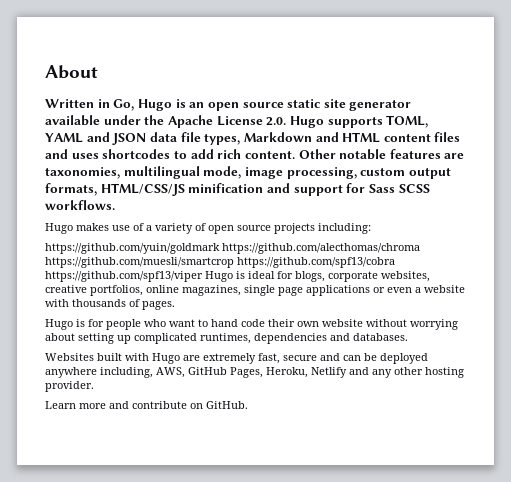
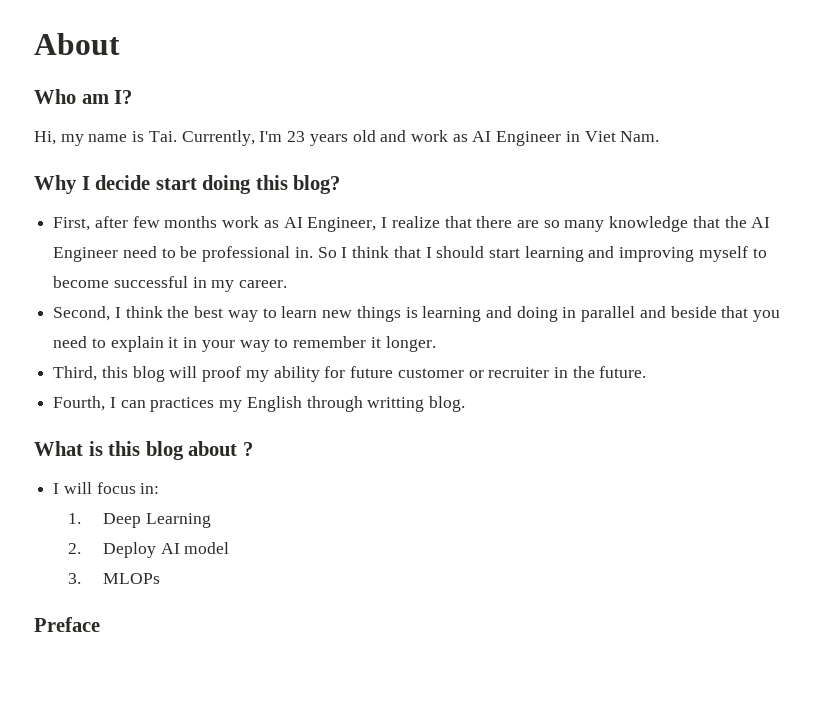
- Written in Go, Hugo is an open source static site generator available under the Apache License 2.0. Hugo supports TOML, YAML and JSON data file types, Markdown and HTML content files and uses shortcodes to add rich content. Other notable features are taxonomies, multilingual mode, image processing, custom output formats, HTML/CSS/JS minification and support for Sass SCSS workflows.
- Hugo makes use of a variety of open source projects including:
- https://github.com/yuin/goldmark https://github.com/alecthomas/chroma https://github.com/muesli/smartcrop https://github.com/spf13/cobra https://github.com/spf13/viper Hugo is ideal for blogs, corporate websites, creative portfolios, online magazines, single page applications or even a website with thousands of pages.
- Hugo is for people who want to hand code their own website without worrying about setting up complicated runtimes, dependencies and databases.
- Websites built with Hugo are extremely fast, secure and can be deployed anywhere including, AWS, GitHub Pages, Heroku, Netlify and any other hosting provider.
- Learn more and contribute on GitHub.
+ Who am I?
+ Hi, my name is Tai. Currently, I'm 23 years old and work as AI Engineer in Viet Nam.
+ Why I decide start doing this blog?
+ First, after few months work as AI Engineer, I realize that there are so many knowledge that the AI Engineer need to be professional in. So I think that I should start learning and improving myself to become successful in my career.
+ Second, I think the best way to learn new things is learning and doing in parallel and beside that you need to explain it in your way to remember it longer.
+ Third, this blog will proof my ability for future customer or recruiter in the future.
+ Fourth, I can practices my English through writting blog.
+ What is this blog about ?
+ I will focus in:
+ 1. Deep Learning
+ 2. Deploy AI model
+ 3. MLOPs
+ Preface

